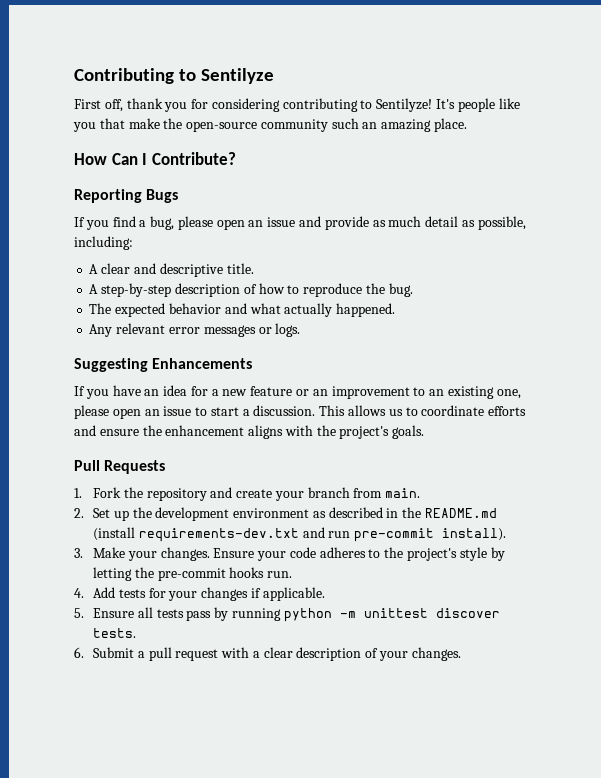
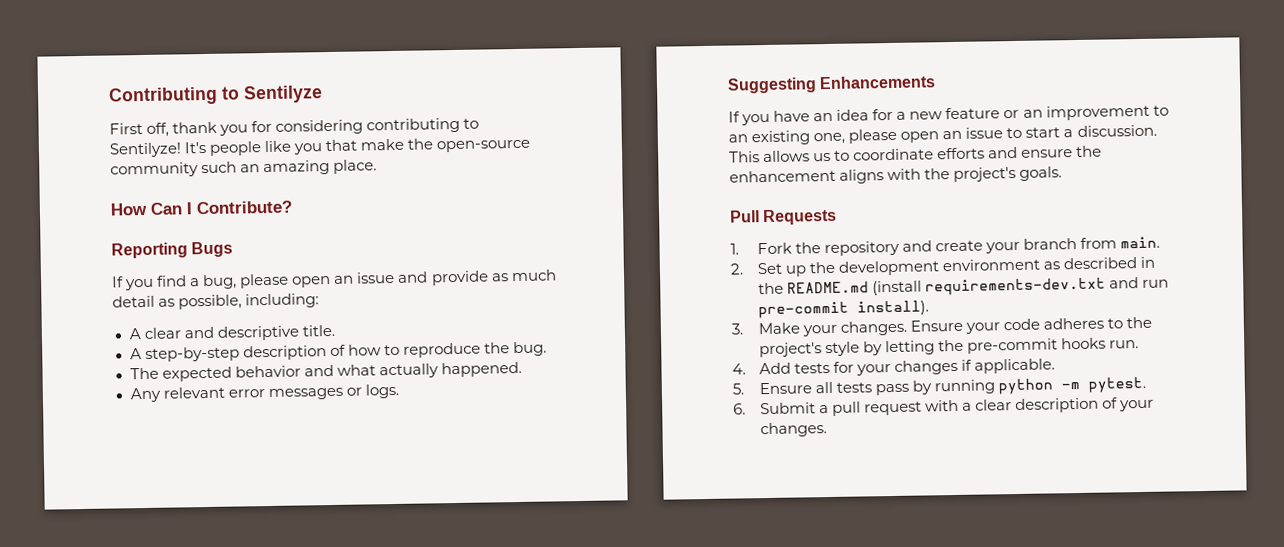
- 5. Ensure all tests pass by running python -m unittest discover tests.
+ 5. Ensure all tests pass by running python -m pytest.

